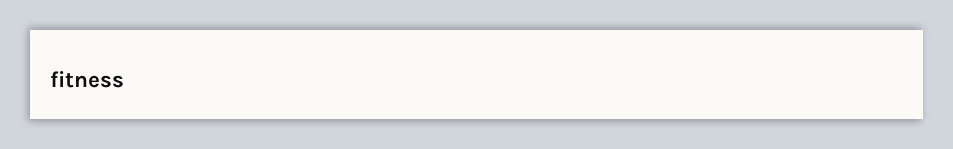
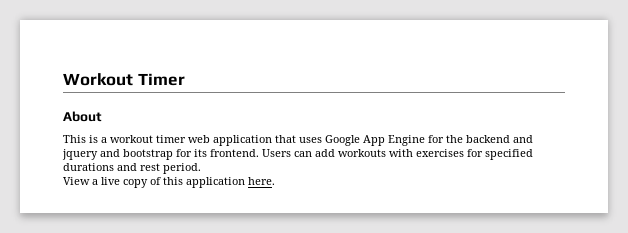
- fitness
+ Workout Timer
+ About
+ This is a workout timer web application that uses Google App Engine for the backend and jquery and bootstrap for its frontend. Users can add workouts with exercises for specified durations and rest period.
+ View a live copy of this application here.

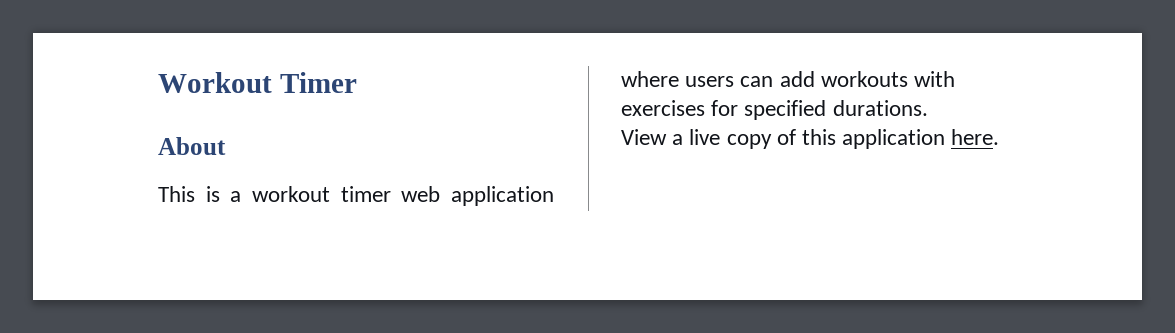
- This is a workout timer web application that uses Google App Engine for the backend and jquery and bootstrap for its frontend. Users can add workouts with exercises for specified durations and rest period.
+ This is a workout timer web application where users can add workouts with exercises for specified durations.

